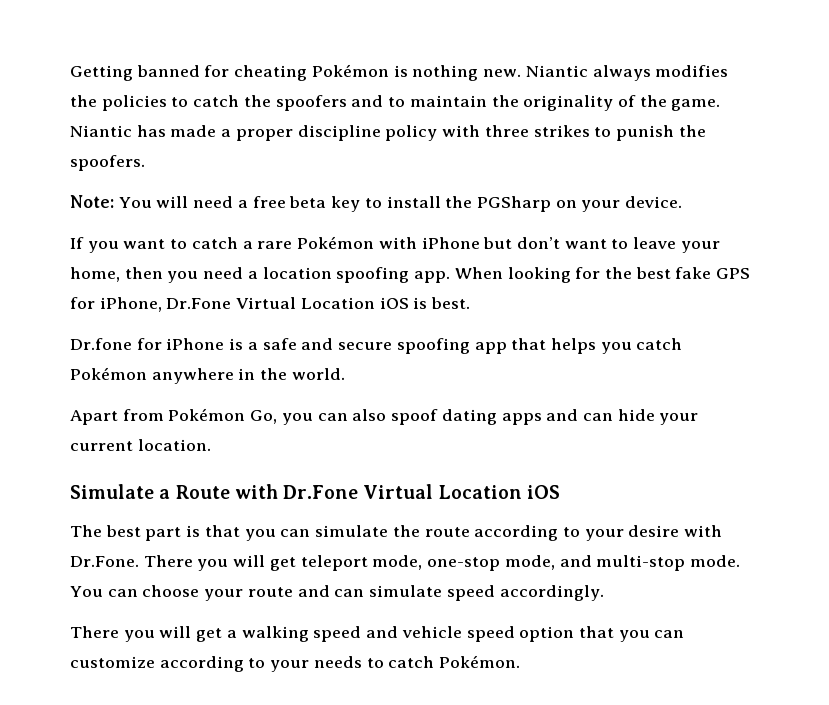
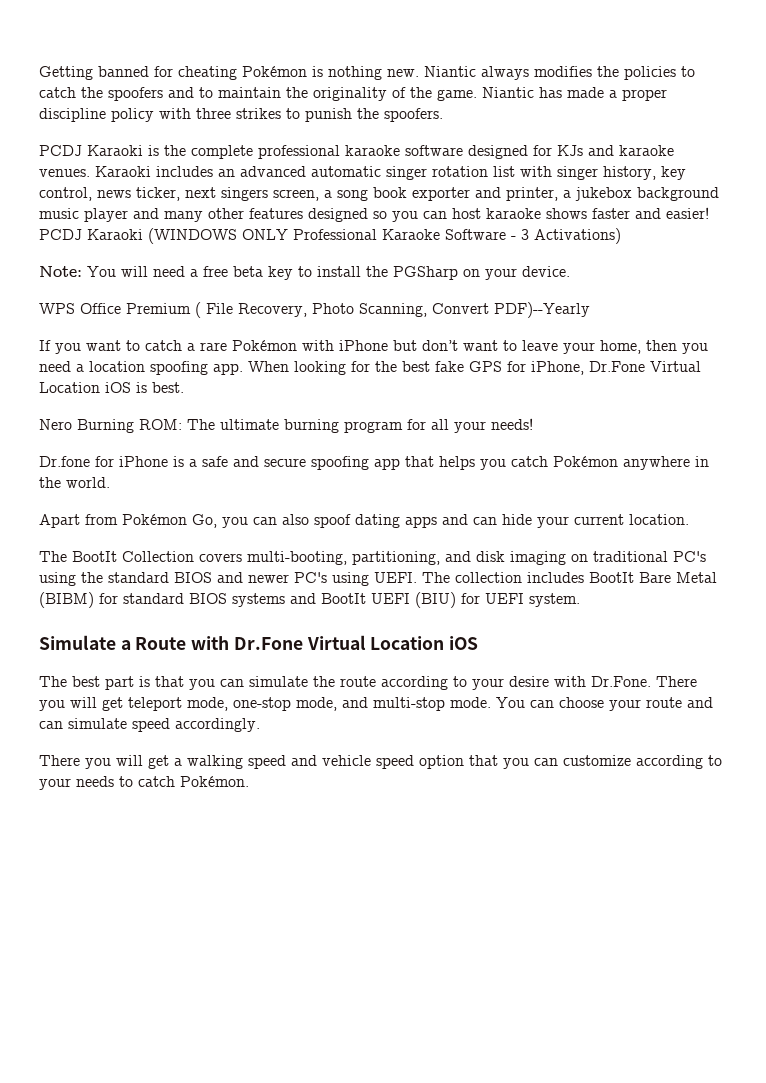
+ PCDJ Karaoki is the complete professional karaoke software designed for KJs and karaoke venues. Karaoki includes an advanced automatic singer rotation list with singer history, key control, news ticker, next singers screen, a song book exporter and printer, a jukebox background music player and many other features designed so you can host karaoke shows faster and easier! PCDJ Karaoki (WINDOWS ONLY Professional Karaoke Software - 3 Activations)
+ WPS Office Premium ( File Recovery, Photo Scanning, Convert PDF)--Yearly
+ Nero Burning ROM: The ultimate burning program for all your needs!
+ The BootIt Collection covers multi-booting, partitioning, and disk imaging on traditional PC's using the standard BIOS and newer PC's using UEFI. The collection includes BootIt Bare Metal (BIBM) for standard BIOS systems and BootIt UEFI (BIU) for UEFI system.

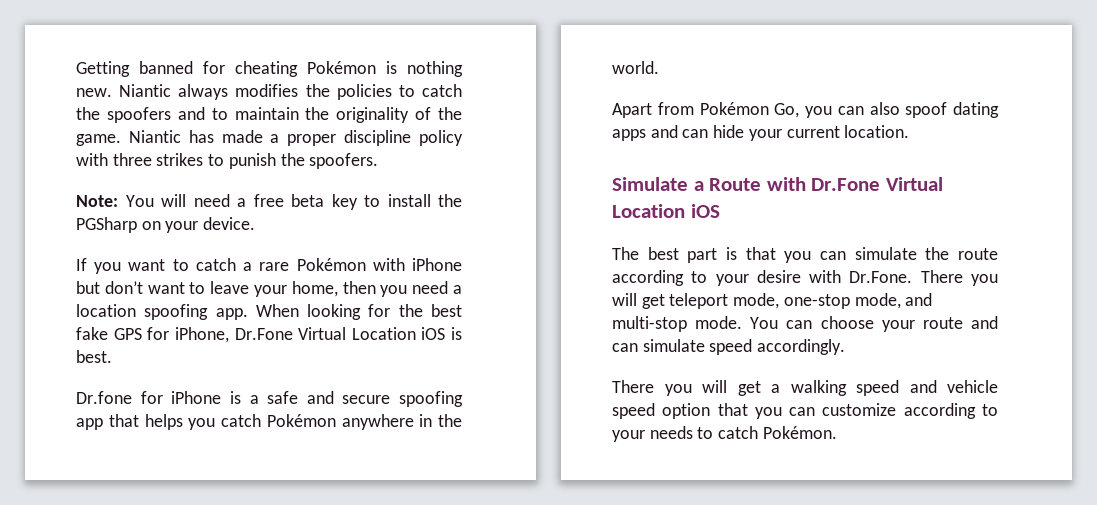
- PCDJ Karaoki is the complete professional karaoke software designed for KJs and karaoke venues. Karaoki includes an advanced automatic singer rotation list with singer history, key control, news ticker, next singers screen, a song book exporter and printer, a jukebox background music player and many other features designed so you can host karaoke shows faster and easier! PCDJ Karaoki (WINDOWS ONLY Professional Karaoke Software - 3 Activations)
- WPS Office Premium ( File Recovery, Photo Scanning, Convert PDF)--Yearly
- Nero Burning ROM: The ultimate burning program for all your needs!
- The BootIt Collection covers multi-booting, partitioning, and disk imaging on traditional PC's using the standard BIOS and newer PC's using UEFI. The collection includes BootIt Bare Metal (BIBM) for standard BIOS systems and BootIt UEFI (BIU) for UEFI system.

